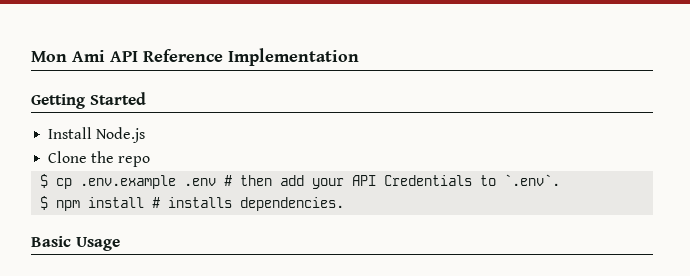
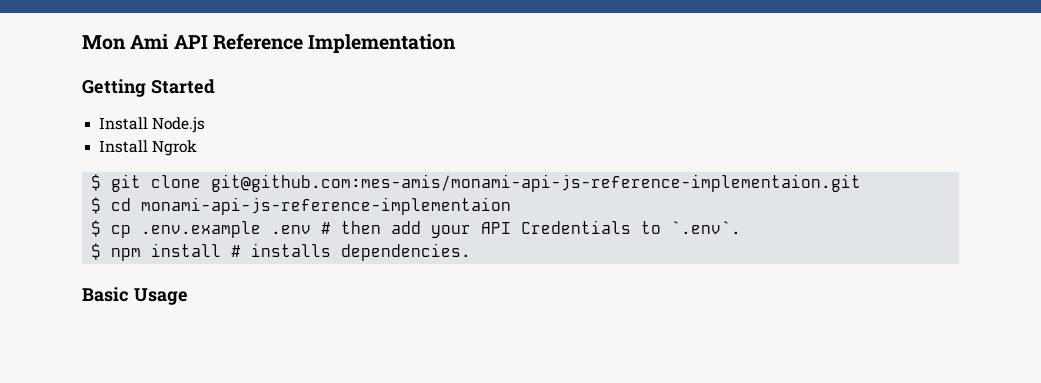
- Clone the repo
+ Install Ngrok
+ $ git clone git@github.com:mes-amis/monami-api-js-reference-implementaion.git
+ $ cd monami-api-js-reference-implementaion

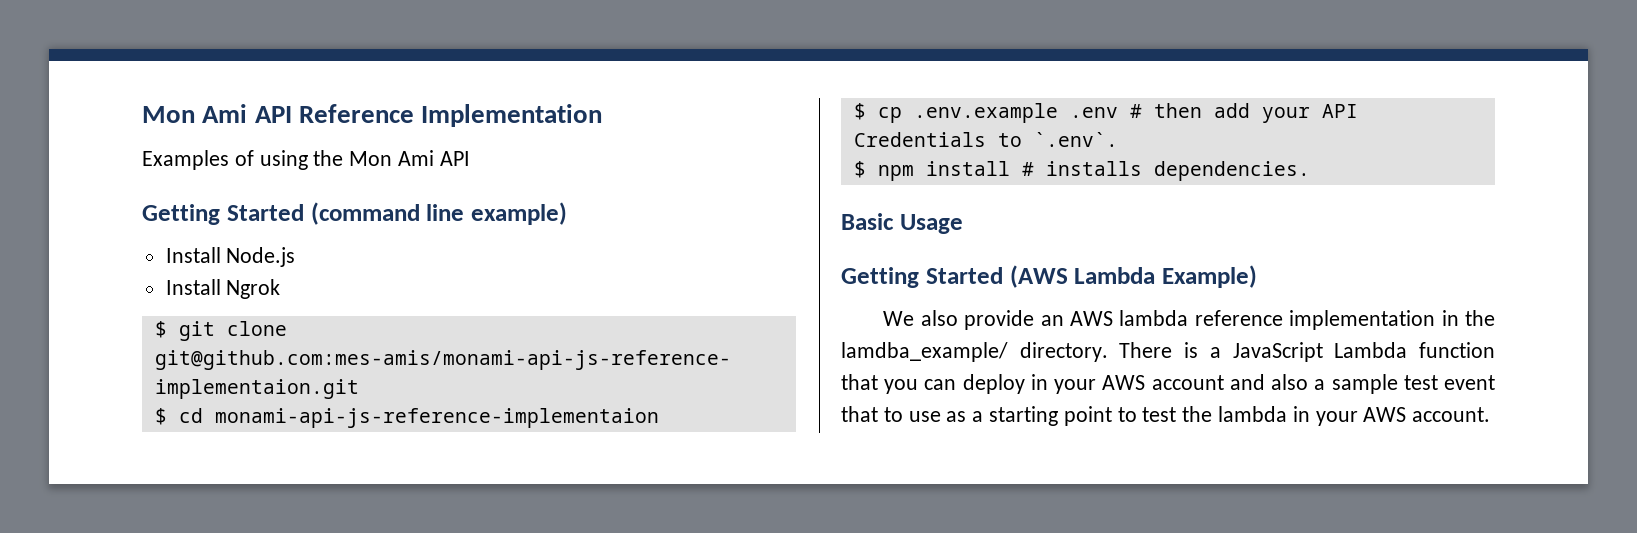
- Getting Started
+ Examples of using the Mon Ami API
+ Getting Started (command line example)
+ Getting Started (AWS Lambda Example)
+ We also provide an AWS lambda reference implementation in the lamdba_example/ directory. There is a JavaScript Lambda function that you can deploy in your AWS account and also a sample test event that to use as a starting point to test the lambda in your AWS account.

